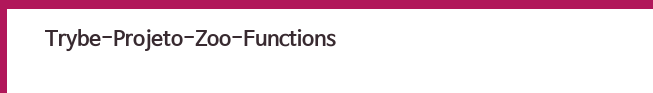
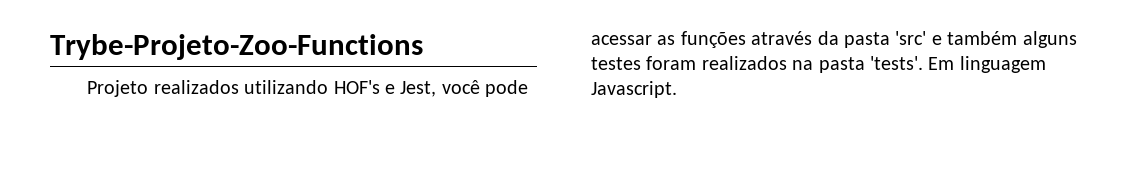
+ Projeto realizados utilizando HOF's e Jest, você pode acessar as funções através da pasta 'src' e também alguns testes foram realizados na pasta 'tests'. Em linguagem Javascript.

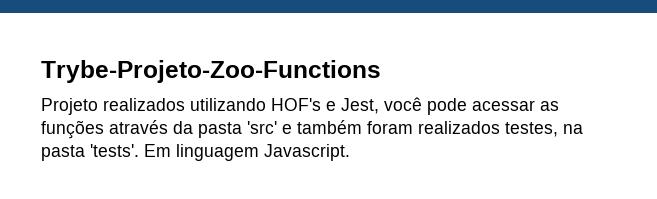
- Projeto realizados utilizando HOF's e Jest, você pode acessar as funções através da pasta 'src' e também alguns testes foram realizados na pasta 'tests'.
+ Projeto realizados utilizando HOF's e Jest, você pode acessar as funções através da pasta 'src' e também foram realizados testes, na pasta 'tests'.

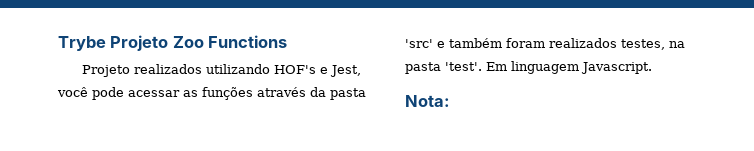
- Trybe-Projeto-Zoo-Functions
+ Trybe Projeto Zoo Functions
- Projeto realizados utilizando HOF's e Jest, você pode acessar as funções através da pasta 'src' e também foram realizados testes, na pasta 'tests'.
+ Projeto realizados utilizando HOF's e Jest, você pode acessar as funções através da pasta 'src' e também foram realizados testes, na pasta 'test'.
+ Nota:

